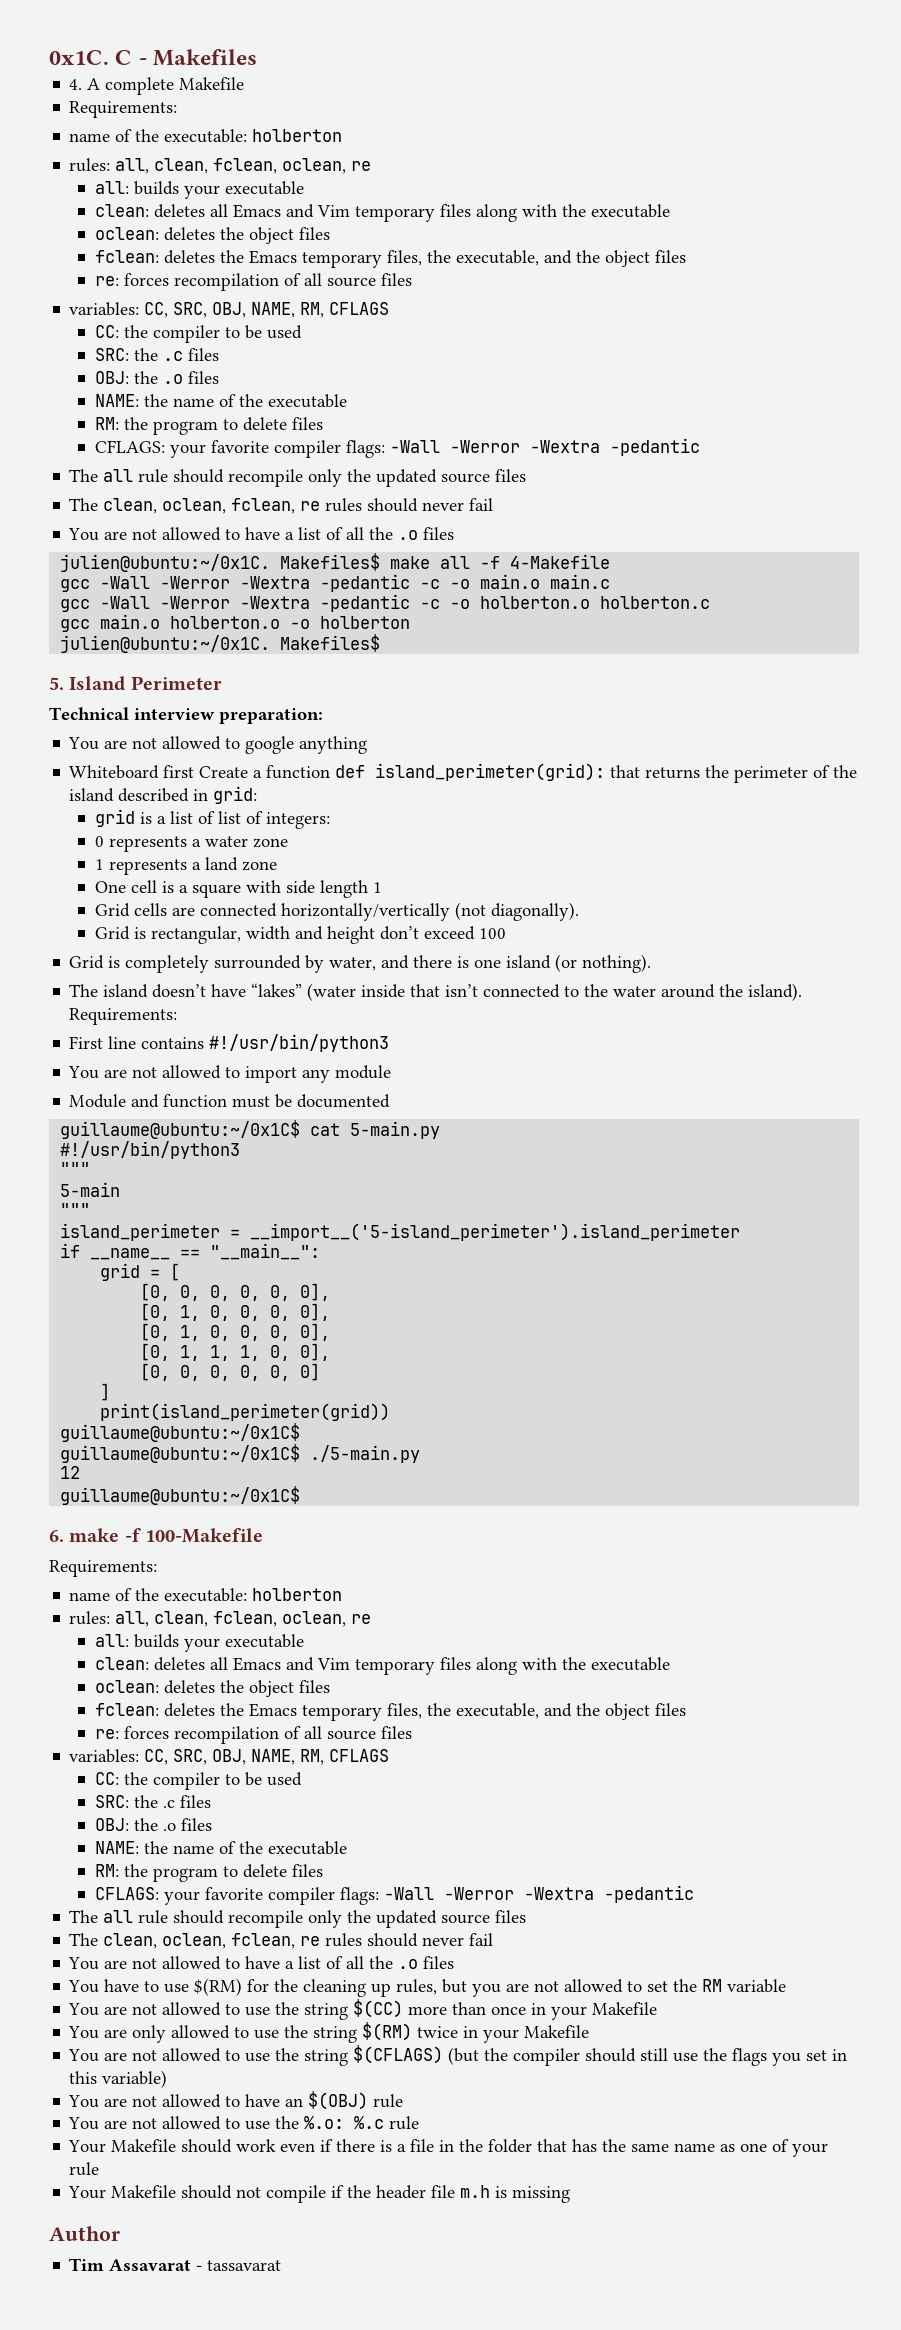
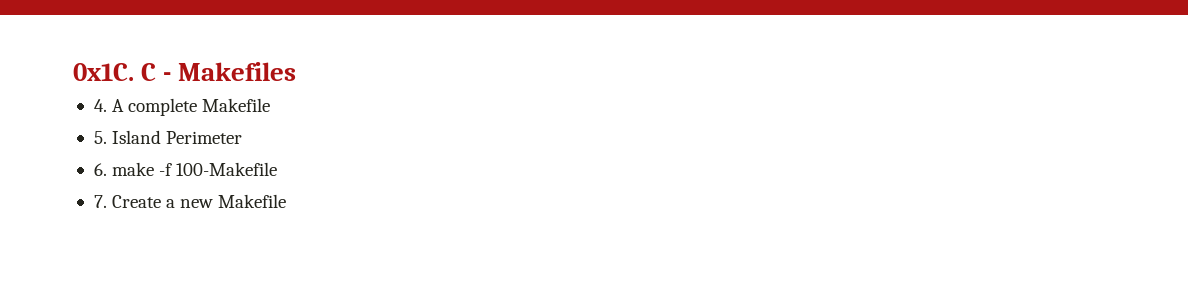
  4. A complete Makefile
- Requirements:
- name of the executable: holberton
- rules: all, clean, fclean, oclean, re
- all: builds your executable
- clean: deletes all Emacs and Vim temporary files along with the executable
- oclean: deletes the object files
- fclean: deletes the Emacs temporary files, the executable, and the object files
- re: forces recompilation of all source files
- variables: CC, SRC, OBJ, NAME, RM, CFLAGS
- CC: the compiler to be used
- SRC: the .c files
- OBJ: the .o files
- NAME: the name of the executable
- RM: the program to delete files
- CFLAGS: your favorite compiler flags: -Wall -Werror -Wextra -pedantic
- The all rule should recompile only the updated source files
- The clean, oclean, fclean, re rules should never fail
- You are not allowed to have a list of all the .o files
- julien@ubuntu:~/0x1C. Makefiles$ make all -f 4-Makefile
- gcc -Wall -Werror -Wextra -pedantic -c -o main.o main.c
- gcc -Wall -Werror -Wextra -pedantic -c -o holberton.o holberton.c
- gcc main.o holberton.o -o holberton
- julien@ubuntu:~/0x1C. Makefiles$
  5. Island Perimeter
- Technical interview preparation:
- You are not allowed to google anything
- Whiteboard first Create a function def island_perimeter(grid): that returns the perimeter of the island described in grid:
- grid is a list of list of integers:
- 0 represents a water zone
- 1 represents a land zone
- One cell is a square with side length 1
- Grid cells are connected horizontally/vertically (not diagonally).
- Grid is rectangular, width and height don’t exceed 100
- Grid is completely surrounded by water, and there is one island (or nothing).
- The island doesn’t have “lakes” (water inside that isn’t connected to the water around the island). Requirements:
- First line contains #!/usr/bin/python3
- You are not allowed to import any module
- Module and function must be documented
- guillaume@ubuntu:~/0x1C$ cat 5-main.py
- #!/usr/bin/python3
- """
- 5-main
- """
- island_perimeter = __import__('5-island_perimeter').island_perimeter
- if __name__ == "__main__":
- grid = [
- [0, 0, 0, 0, 0, 0],
- [0, 1, 0, 0, 0, 0],
- [0, 1, 0, 0, 0, 0],
- [0, 1, 1, 1, 0, 0],
- [0, 0, 0, 0, 0, 0]
- ]
- print(island_perimeter(grid))
- guillaume@ubuntu:~/0x1C$
- guillaume@ubuntu:~/0x1C$ ./5-main.py
- 12
- guillaume@ubuntu:~/0x1C$
  6. make -f 100-Makefile
- Requirements:
- name of the executable: holberton
- rules: all, clean, fclean, oclean, re
- all: builds your executable
- clean: deletes all Emacs and Vim temporary files along with the executable
- oclean: deletes the object files
- fclean: deletes the Emacs temporary files, the executable, and the object files
- re: forces recompilation of all source files
- variables: CC, SRC, OBJ, NAME, RM, CFLAGS
- CC: the compiler to be used
- SRC: the .c files
- OBJ: the .o files
- NAME: the name of the executable
- RM: the program to delete files
- CFLAGS: your favorite compiler flags: -Wall -Werror -Wextra -pedantic
- The all rule should recompile only the updated source files
- The clean, oclean, fclean, re rules should never fail
- You are not allowed to have a list of all the .o files
- You have to use $(RM) for the cleaning up rules, but you are not allowed to set the RM variable
- You are not allowed to use the string $(CC) more than once in your Makefile
- You are only allowed to use the string $(RM) twice in your Makefile
- You are not allowed to use the string $(CFLAGS) (but the compiler should still use the flags you set in this variable)
- You are not allowed to have an $(OBJ) rule
- You are not allowed to use the %.o: %.c rule
- Your Makefile should work even if there is a file in the folder that has the same name as one of your rule
- Your Makefile should not compile if the header file m.h is missing
- Author
- Tim Assavarat - tassavarat
+ 7. Create a new Makefile

